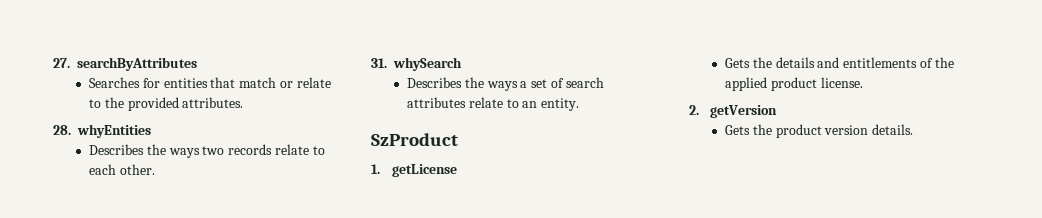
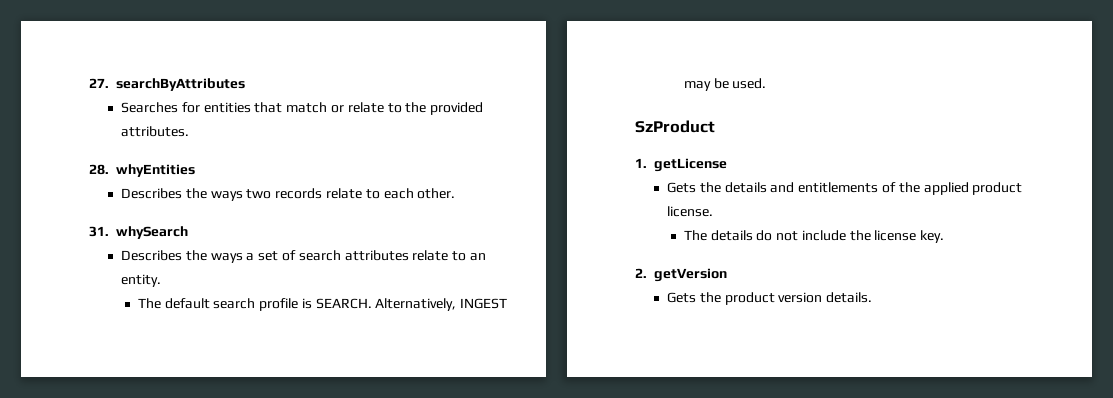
+ The default search profile is SEARCH. Alternatively, INGEST may be used.
+ The details do not include the license key.

